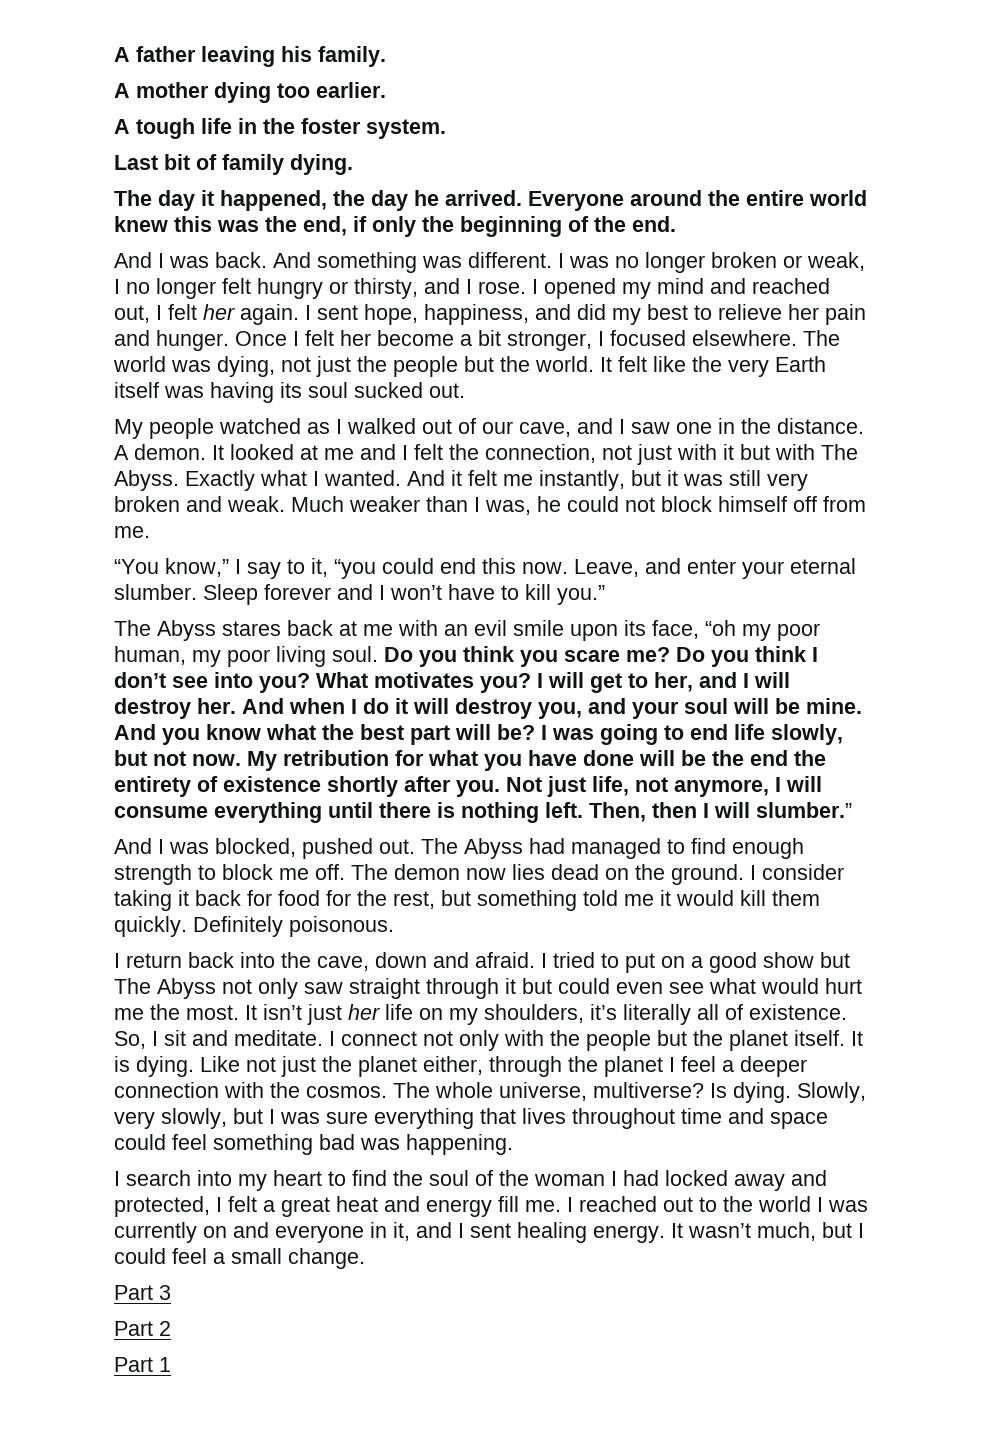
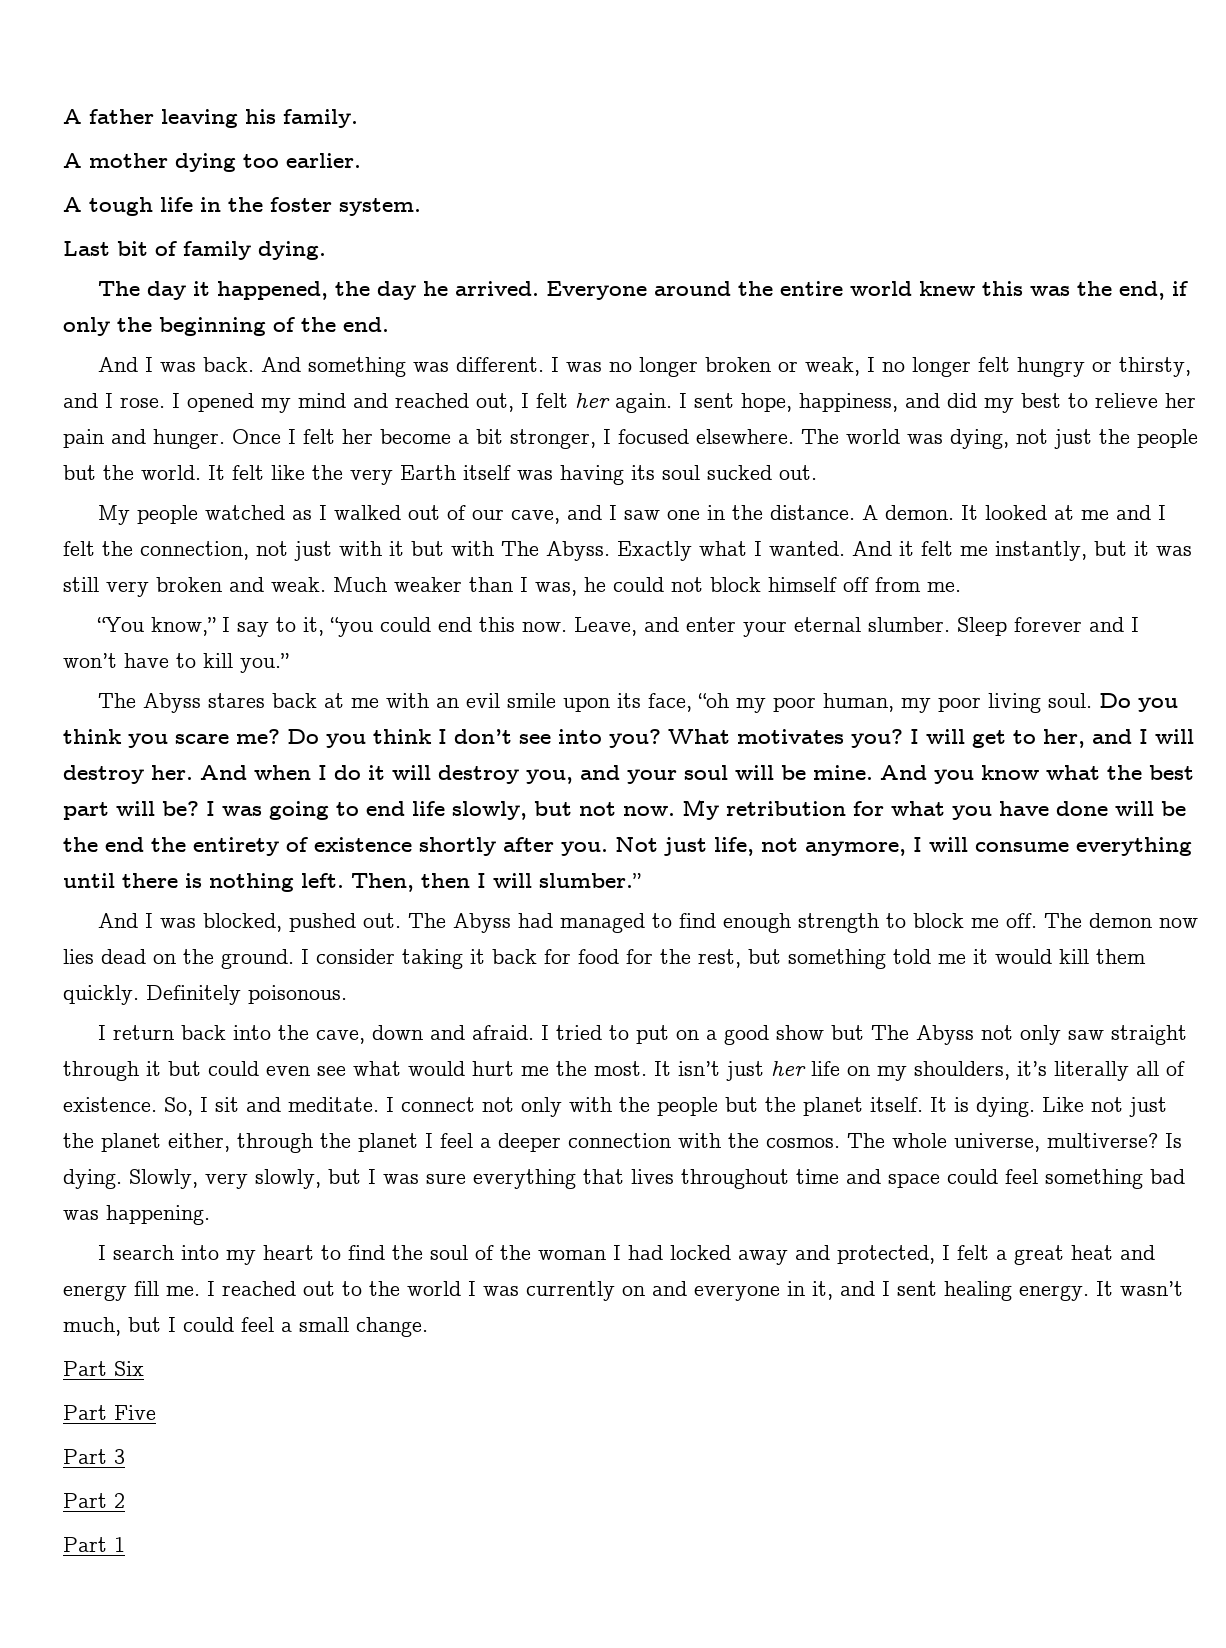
+ Part Six
+ Part Five

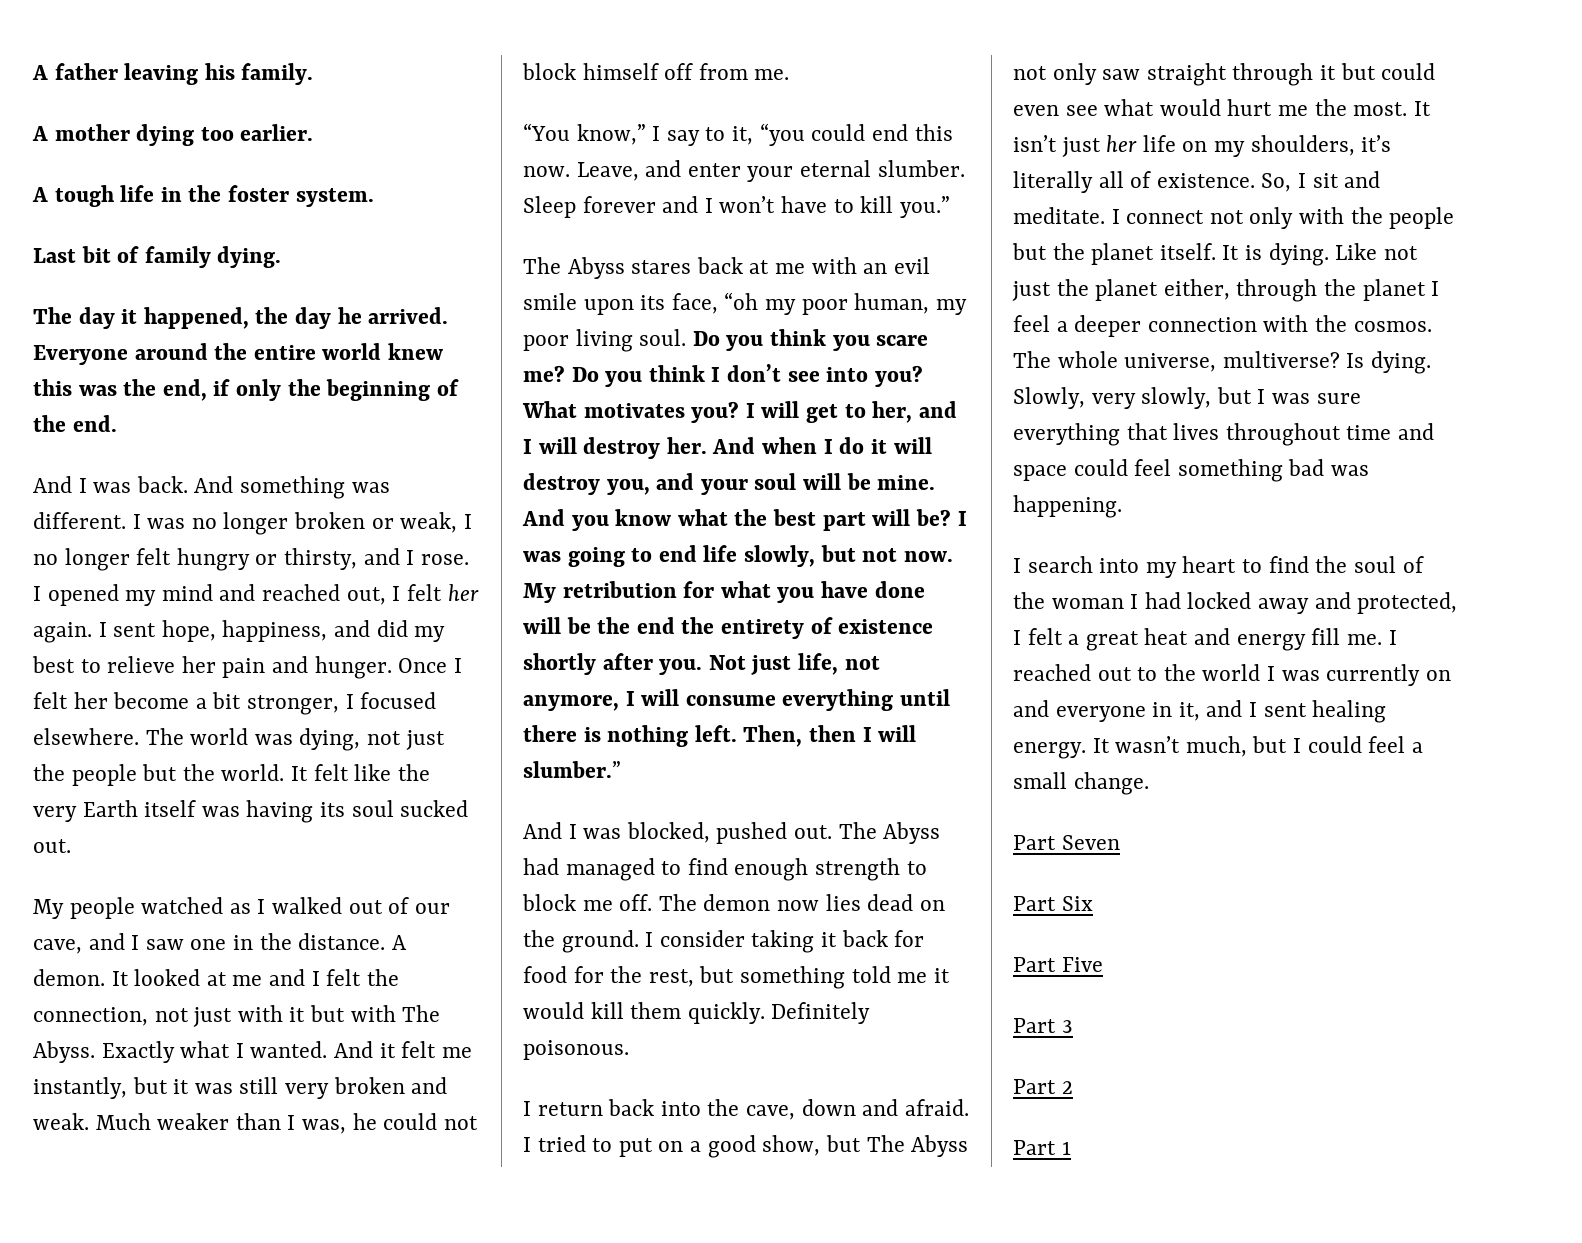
- I tried to put on a good show but The Abyss not only saw straight through it but could even see what would hurt me the most.
+ I tried to put on a good show, but The Abyss not only saw straight through it but could even see what would hurt me the most.
+ Part Seven

